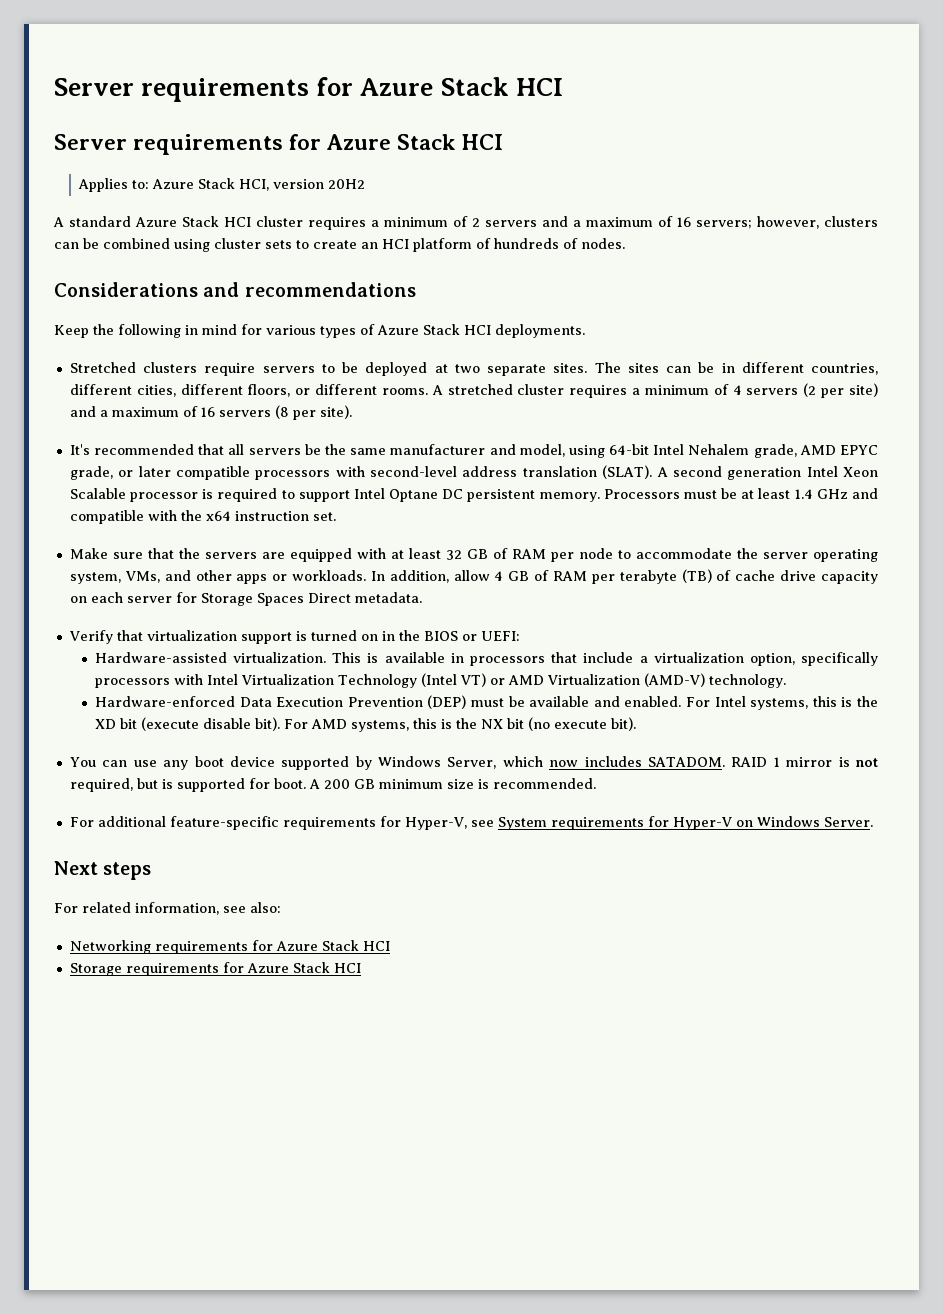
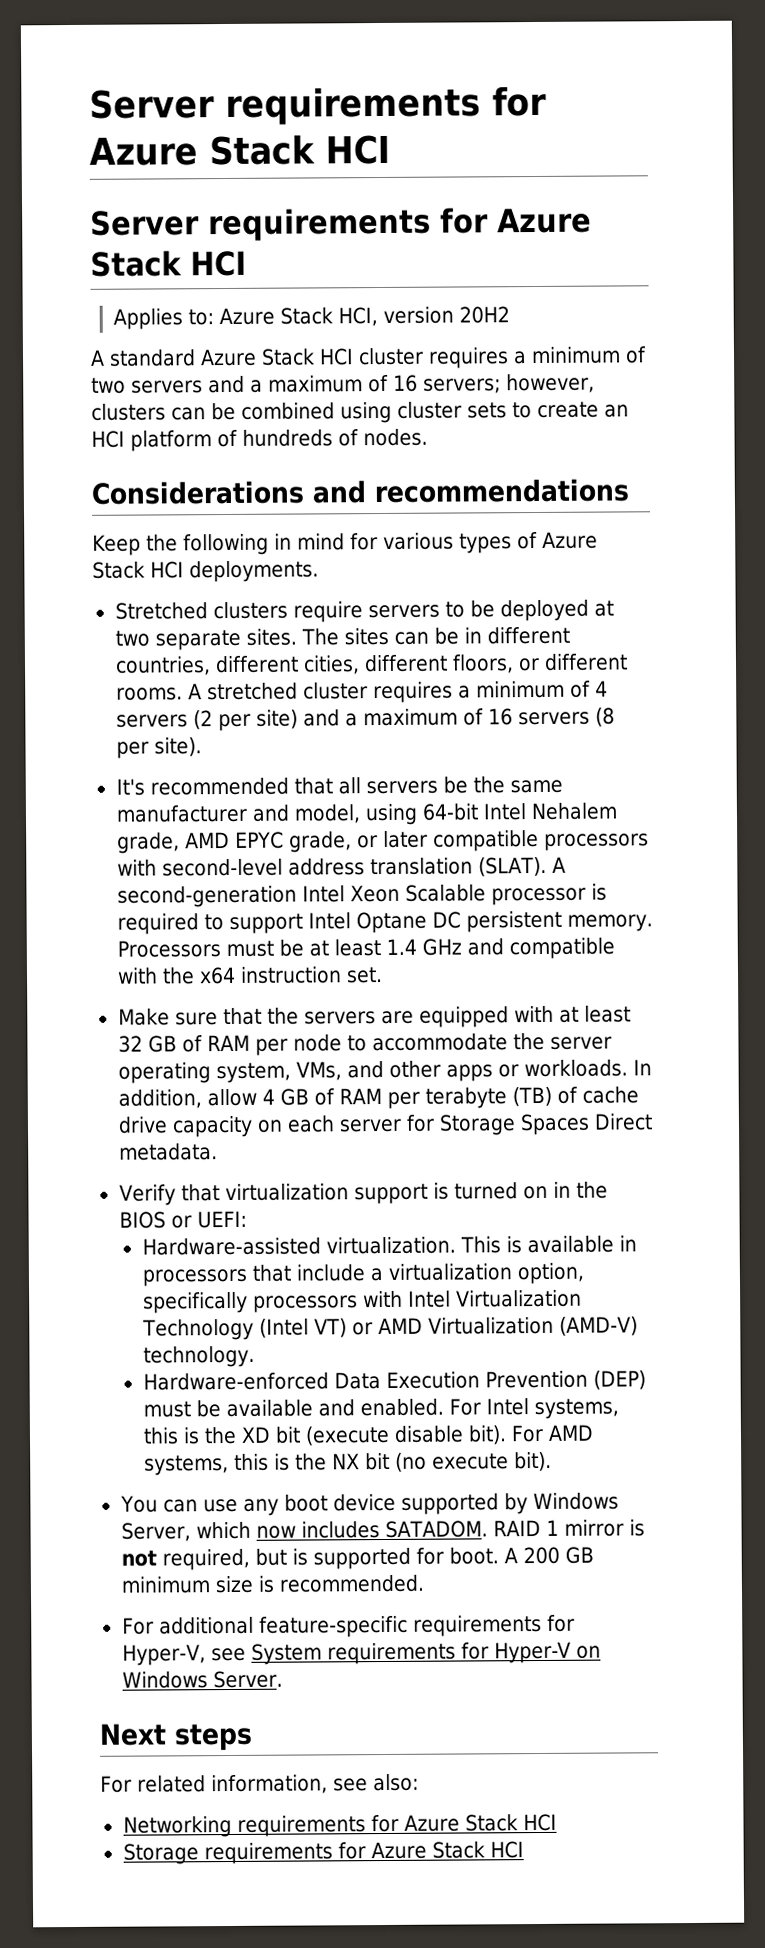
- A standard Azure Stack HCI cluster requires a minimum of 2 servers and a maximum of 16 servers; however, clusters can be combined using cluster sets to create an HCI platform of hundreds of nodes.
+ A standard Azure Stack HCI cluster requires a minimum of two servers and a maximum of 16 servers; however, clusters can be combined using cluster sets to create an HCI platform of hundreds of nodes.
- A second generation Intel Xeon Scalable processor is required to support Intel Optane DC persistent memory.
+ A second-generation Intel Xeon Scalable processor is required to support Intel Optane DC persistent memory.

